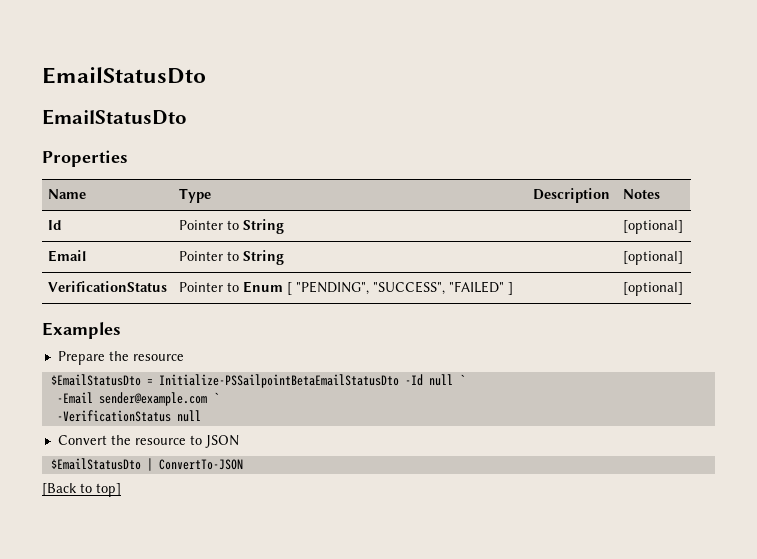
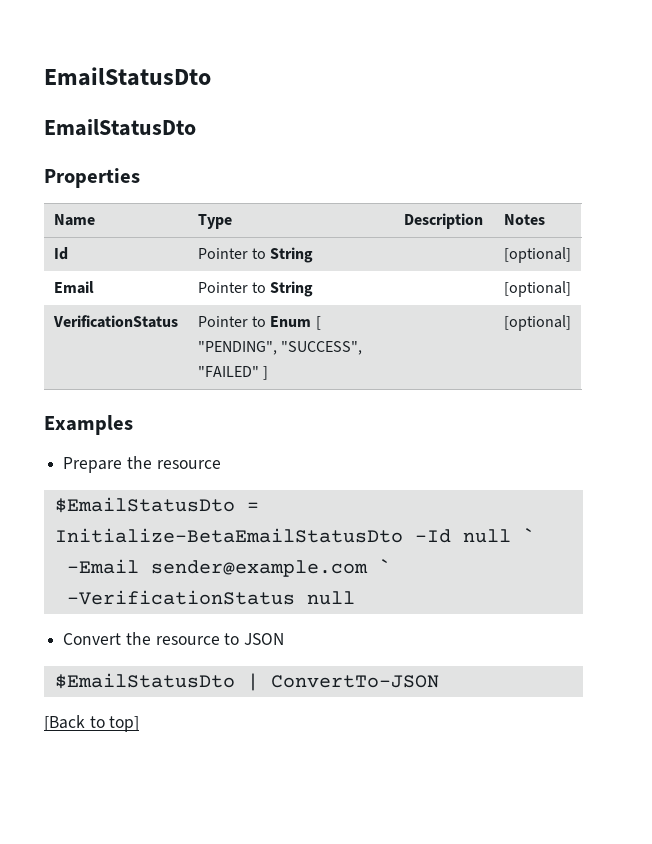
- $EmailStatusDto = Initialize-PSSailpointBetaEmailStatusDto -Id null `
+ $EmailStatusDto = Initialize-BetaEmailStatusDto -Id null `

